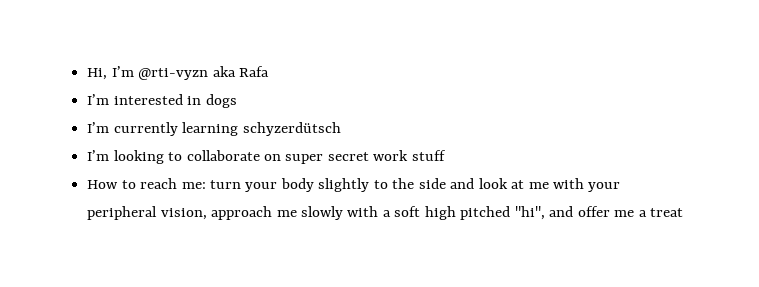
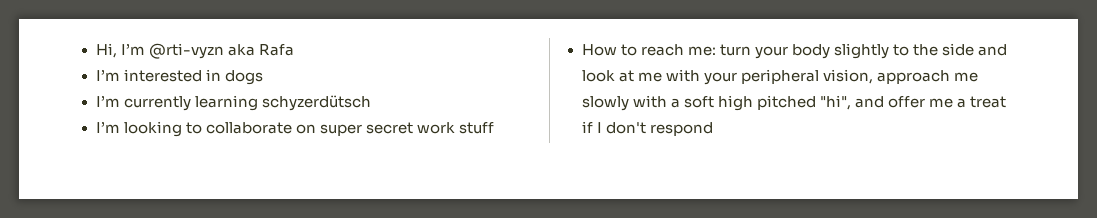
- How to reach me: turn your body slightly to the side and look at me with your peripheral vision, approach me slowly with a soft high pitched "hi", and offer me a treat
+ How to reach me: turn your body slightly to the side and look at me with your peripheral vision, approach me slowly with a soft high pitched "hi", and offer me a treat if I don't respond

